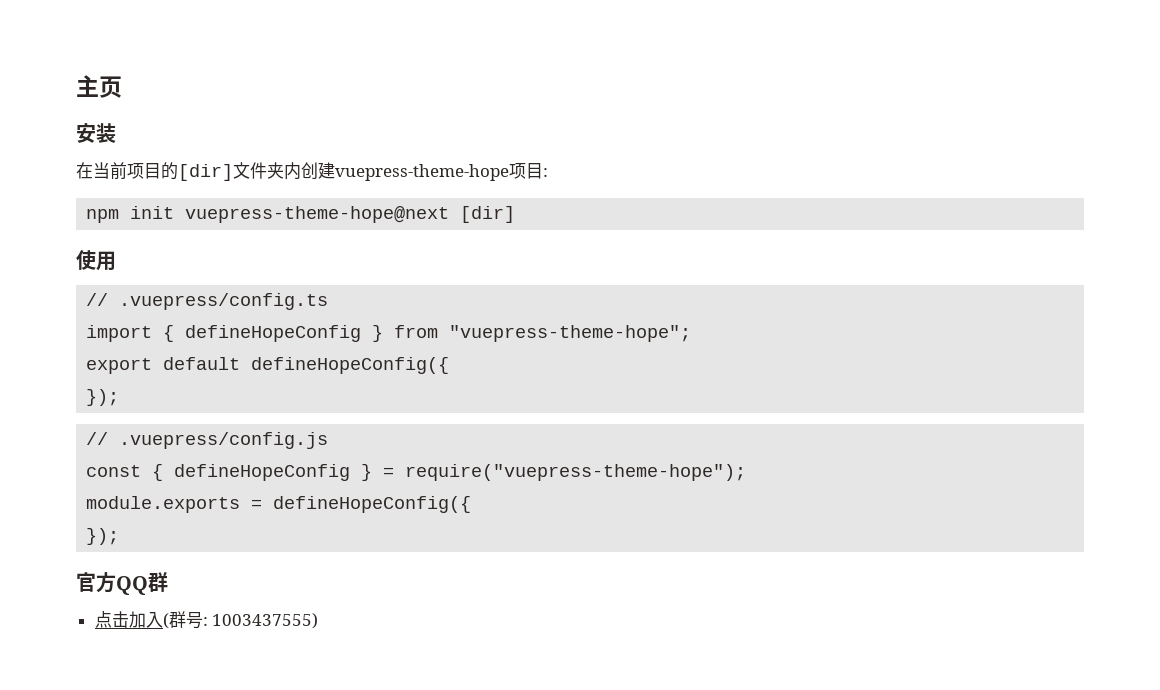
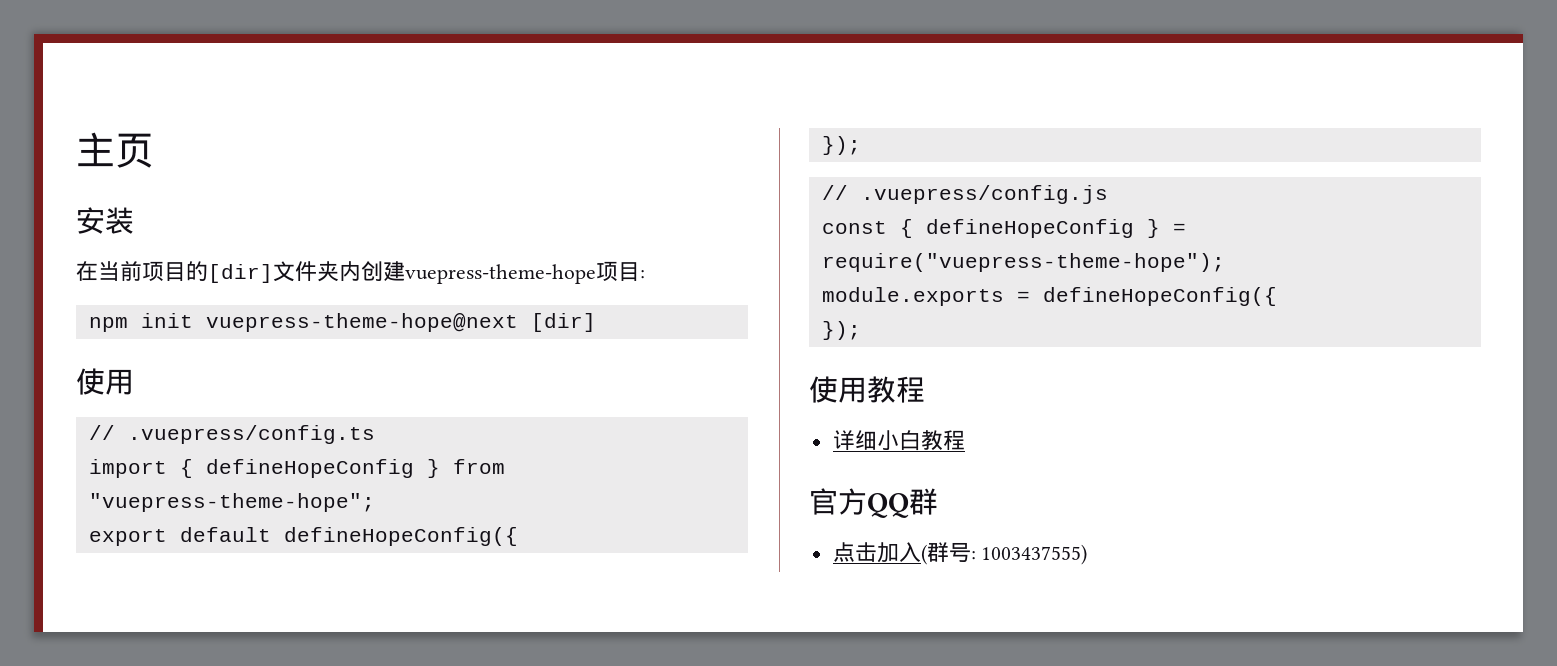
+ 使用教程
+ 详细小白教程

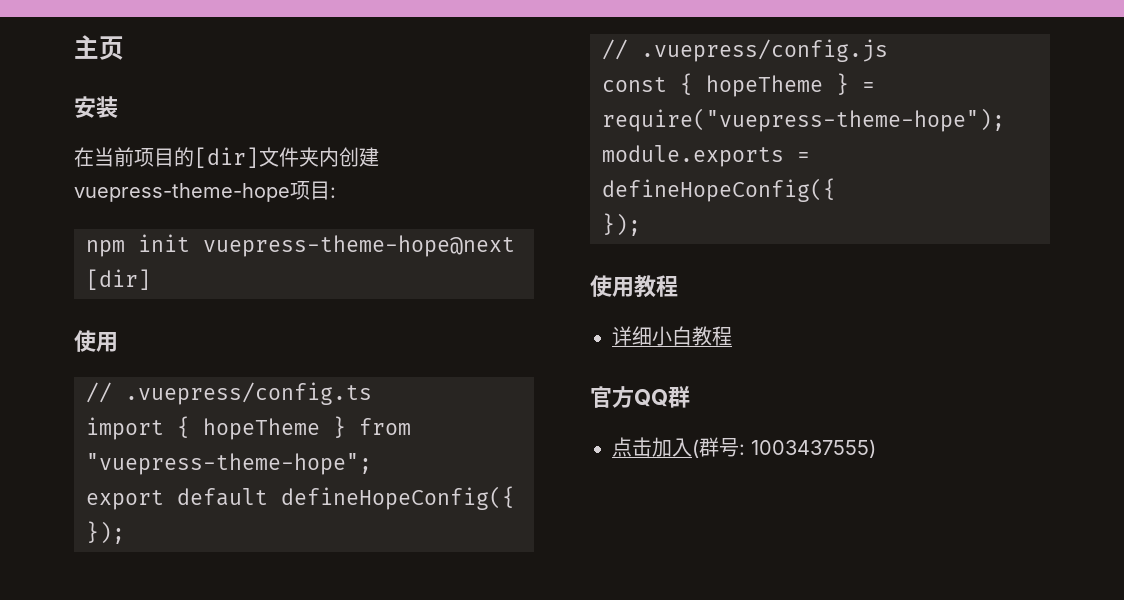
- import { defineHopeConfig } from "vuepress-theme-hope";
+ import { hopeTheme } from "vuepress-theme-hope";
- const { defineHopeConfig } = require("vuepress-theme-hope");
+ const { hopeTheme } = require("vuepress-theme-hope");

